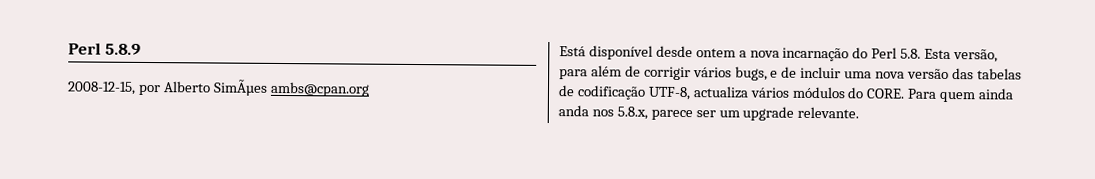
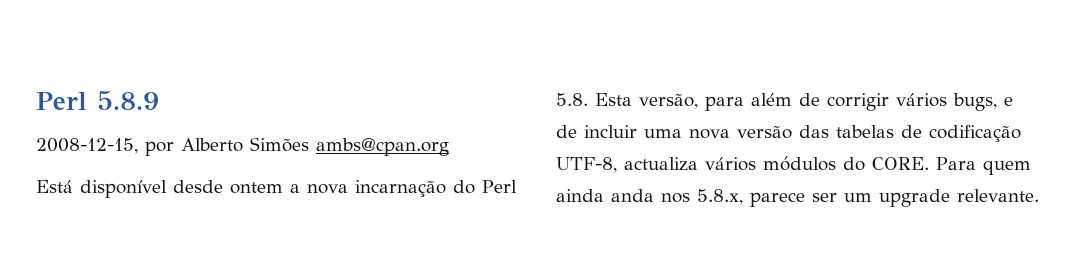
- 2008-12-15, por Alberto SimÃµes ambs@cpan.org
+ 2008-12-15, por Alberto Simões ambs@cpan.org

